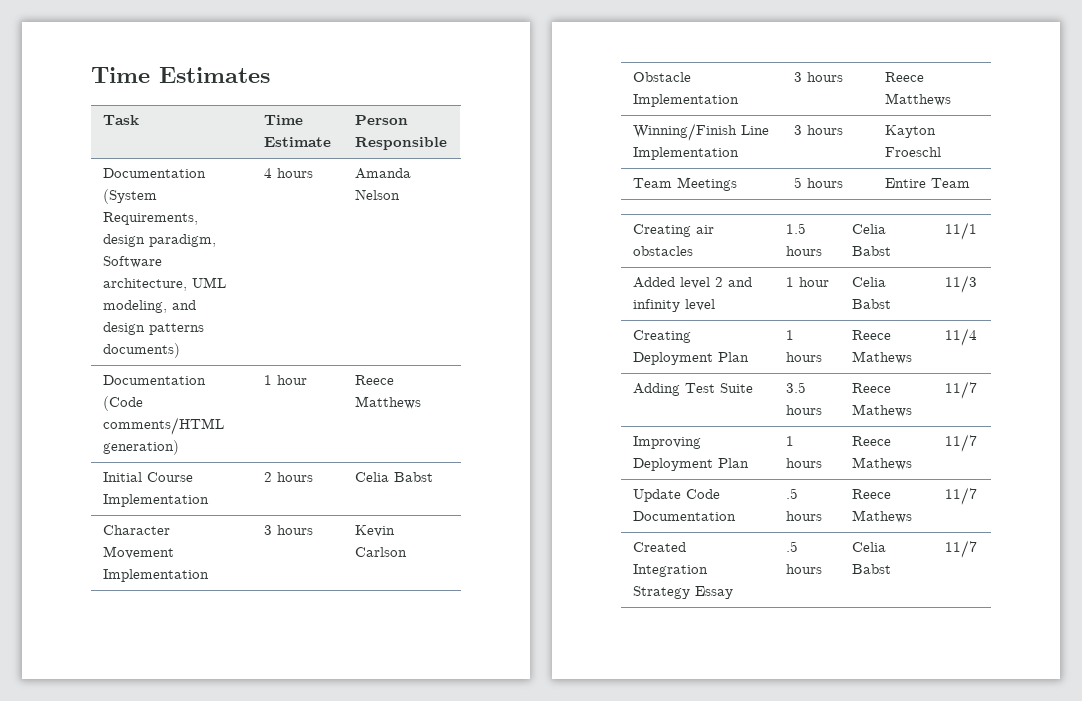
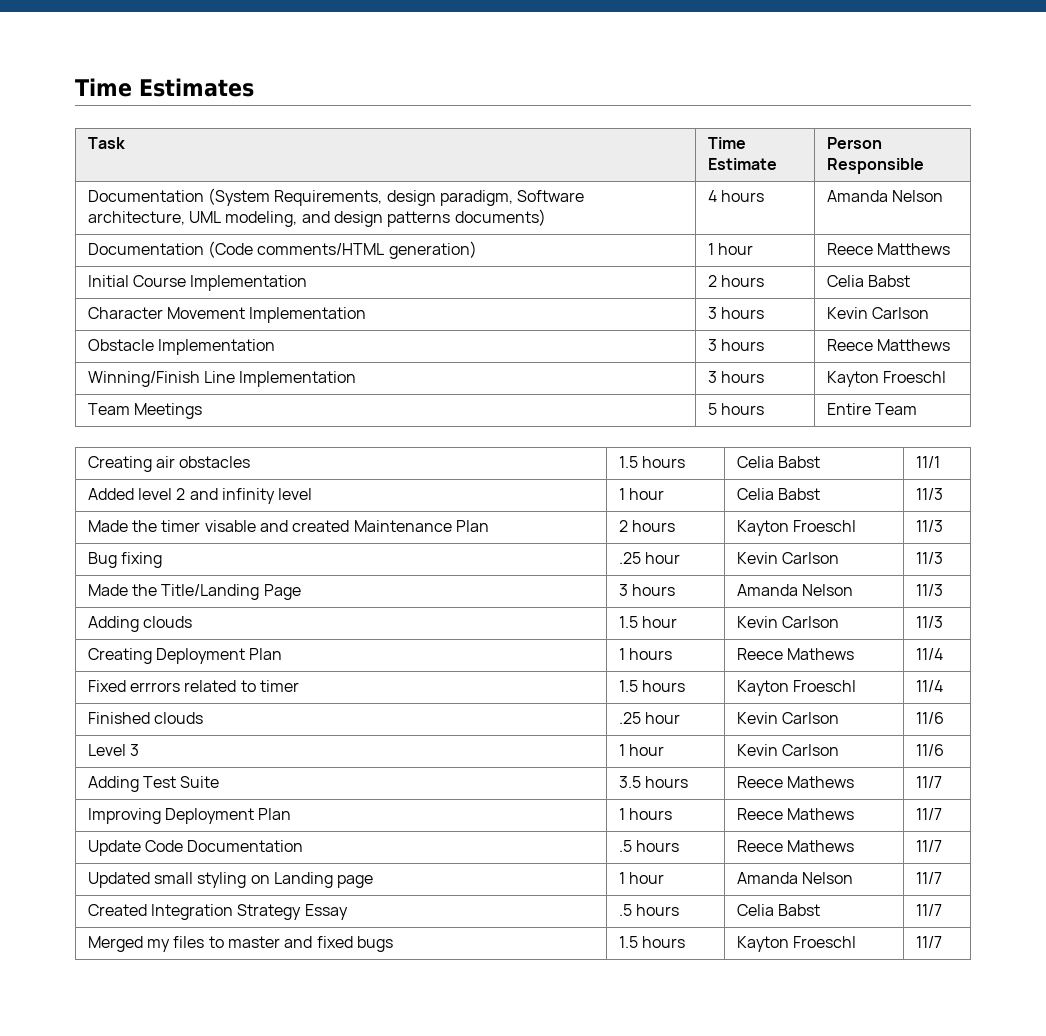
+ Made the timer visable and created Maintenance Plan | 2 hours | Kayton Froeschl | 11/3
+ Bug fixing | .25 hour | Kevin Carlson | 11/3
+ Made the Title/Landing Page | 3 hours | Amanda Nelson | 11/3
+ Adding clouds | 1.5 hour | Kevin Carlson | 11/3
+ Fixed errrors related to timer | 1.5 hours | Kayton Froeschl | 11/4
+ Finished clouds | .25 hour | Kevin Carlson | 11/6
+ Level 3 | 1 hour | Kevin Carlson | 11/6
+ Updated small styling on Landing page | 1 hour | Amanda Nelson | 11/7
+ Merged my files to master and fixed bugs | 1.5 hours | Kayton Froeschl | 11/7

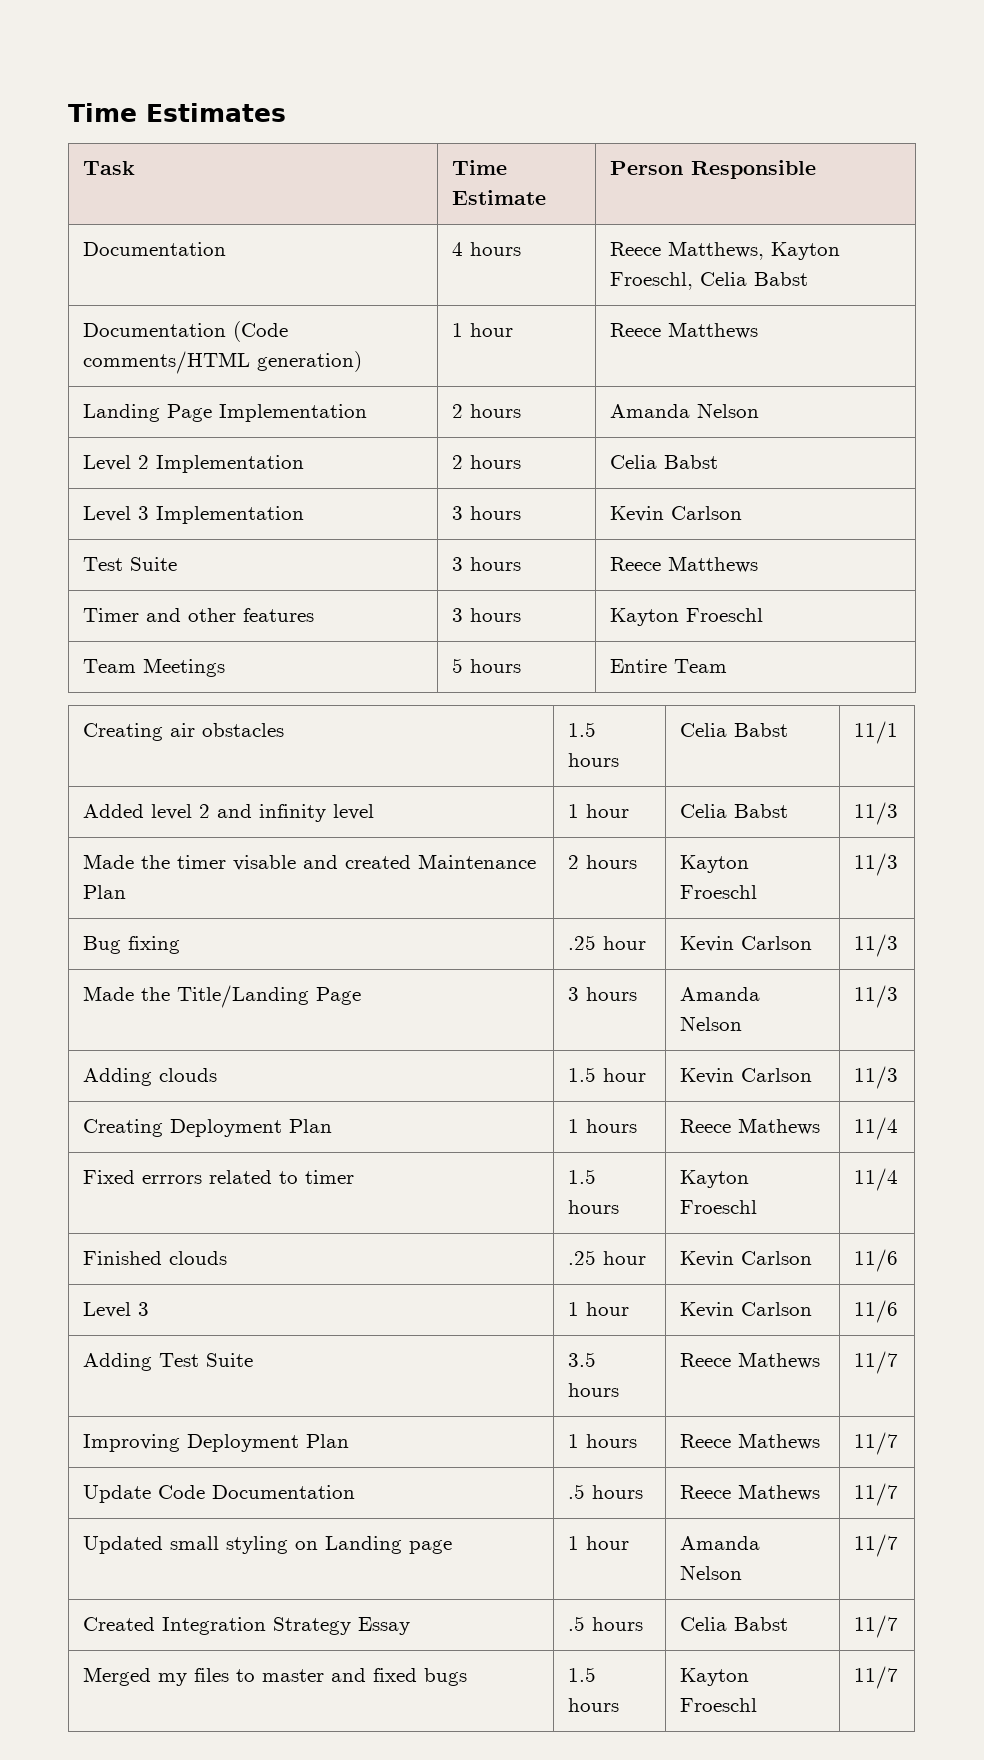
- Documentation (System Requirements, design paradigm, Software architecture, UML modeling, and design patterns documents) | 4 hours | Amanda Nelson
+ Documentation | 4 hours | Reece Matthews, Kayton Froeschl, Celia Babst
- Initial Course Implementation | 2 hours | Celia Babst
+ Landing Page Implementation | 2 hours | Amanda Nelson
+ Level 2 Implementation | 2 hours | Celia Babst
- Character Movement Implementation | 3 hours | Kevin Carlson
+ Level 3 Implementation | 3 hours | Kevin Carlson
- Obstacle Implementation | 3 hours | Reece Matthews
+ Test Suite | 3 hours | Reece Matthews
- Winning/Finish Line Implementation | 3 hours | Kayton Froeschl
+ Timer and other features | 3 hours | Kayton Froeschl

